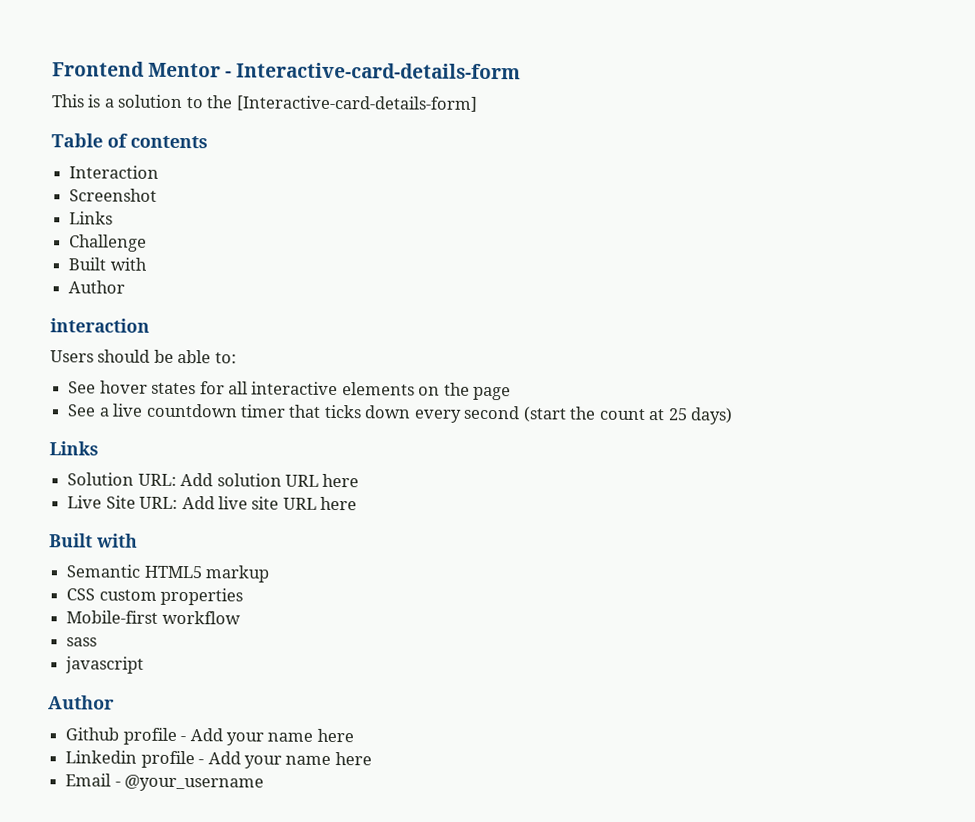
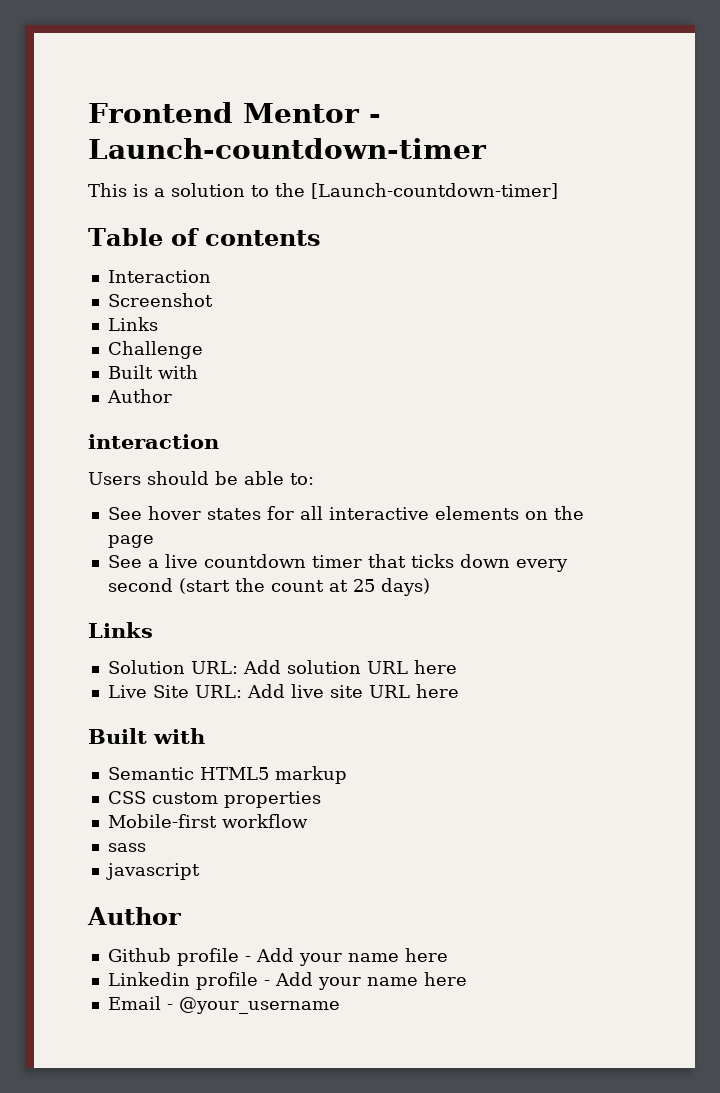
- Frontend Mentor - Interactive-card-details-form
+ Frontend Mentor - Launch-countdown-timer
- This is a solution to the [Interactive-card-details-form]
+ This is a solution to the [Launch-countdown-timer]

